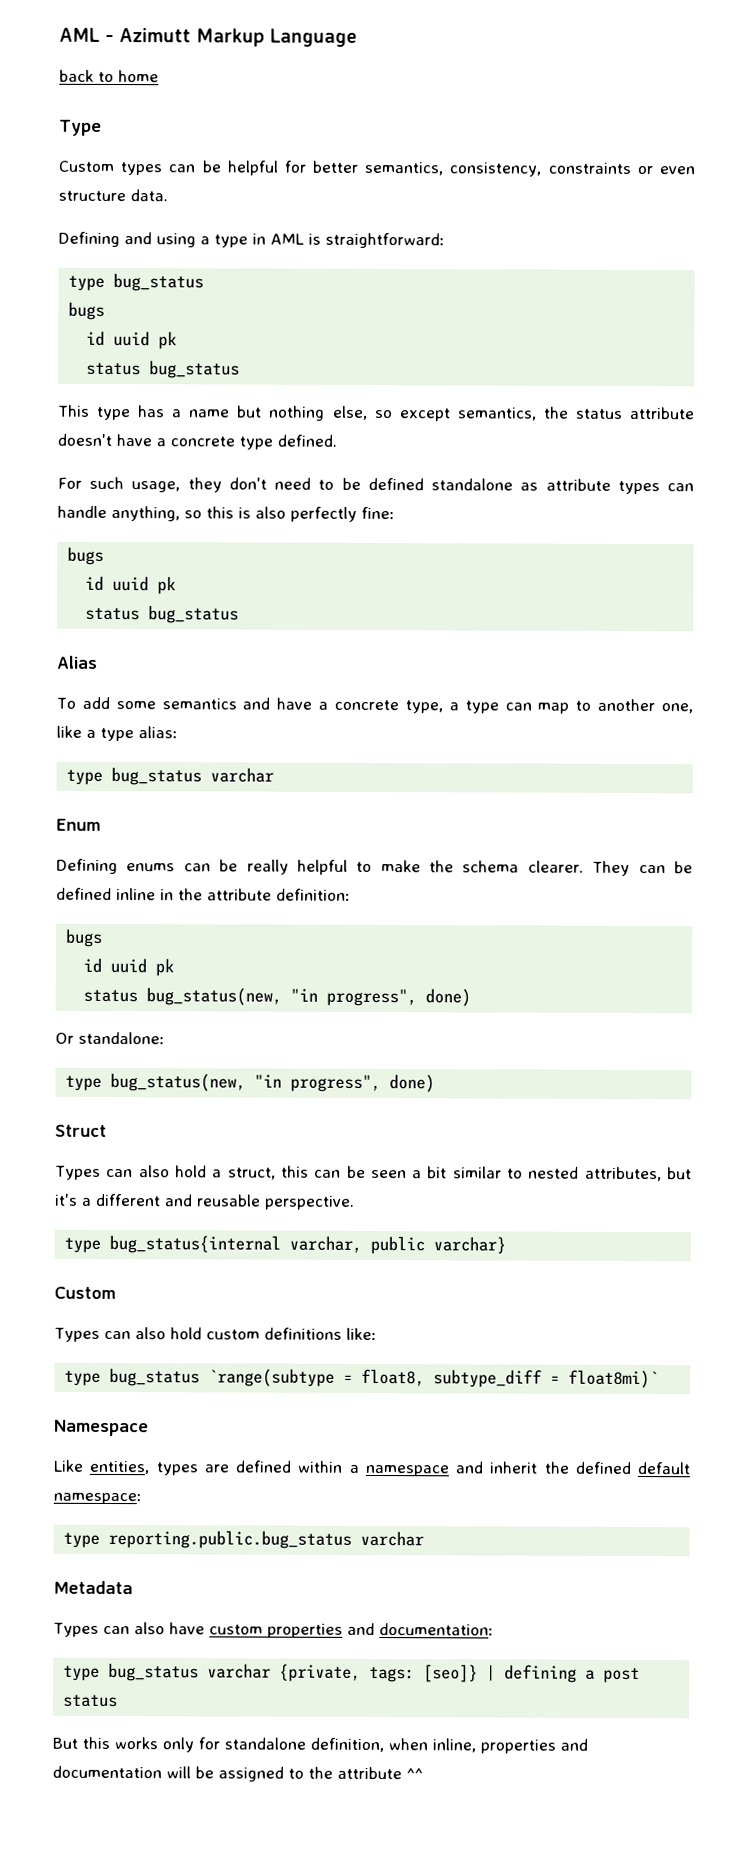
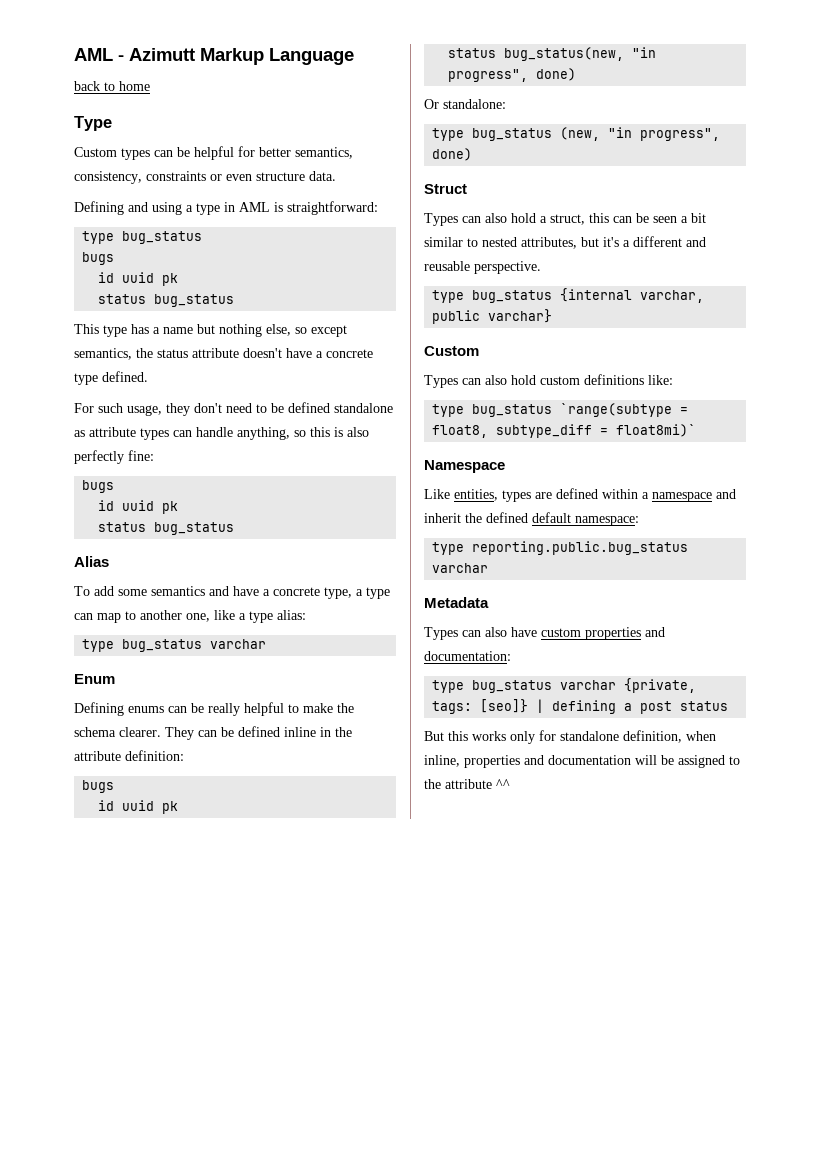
- type bug_status(new, "in progress", done)
+ type bug_status (new, "in progress", done)
- type bug_status{internal varchar, public varchar}
+ type bug_status {internal varchar, public varchar}

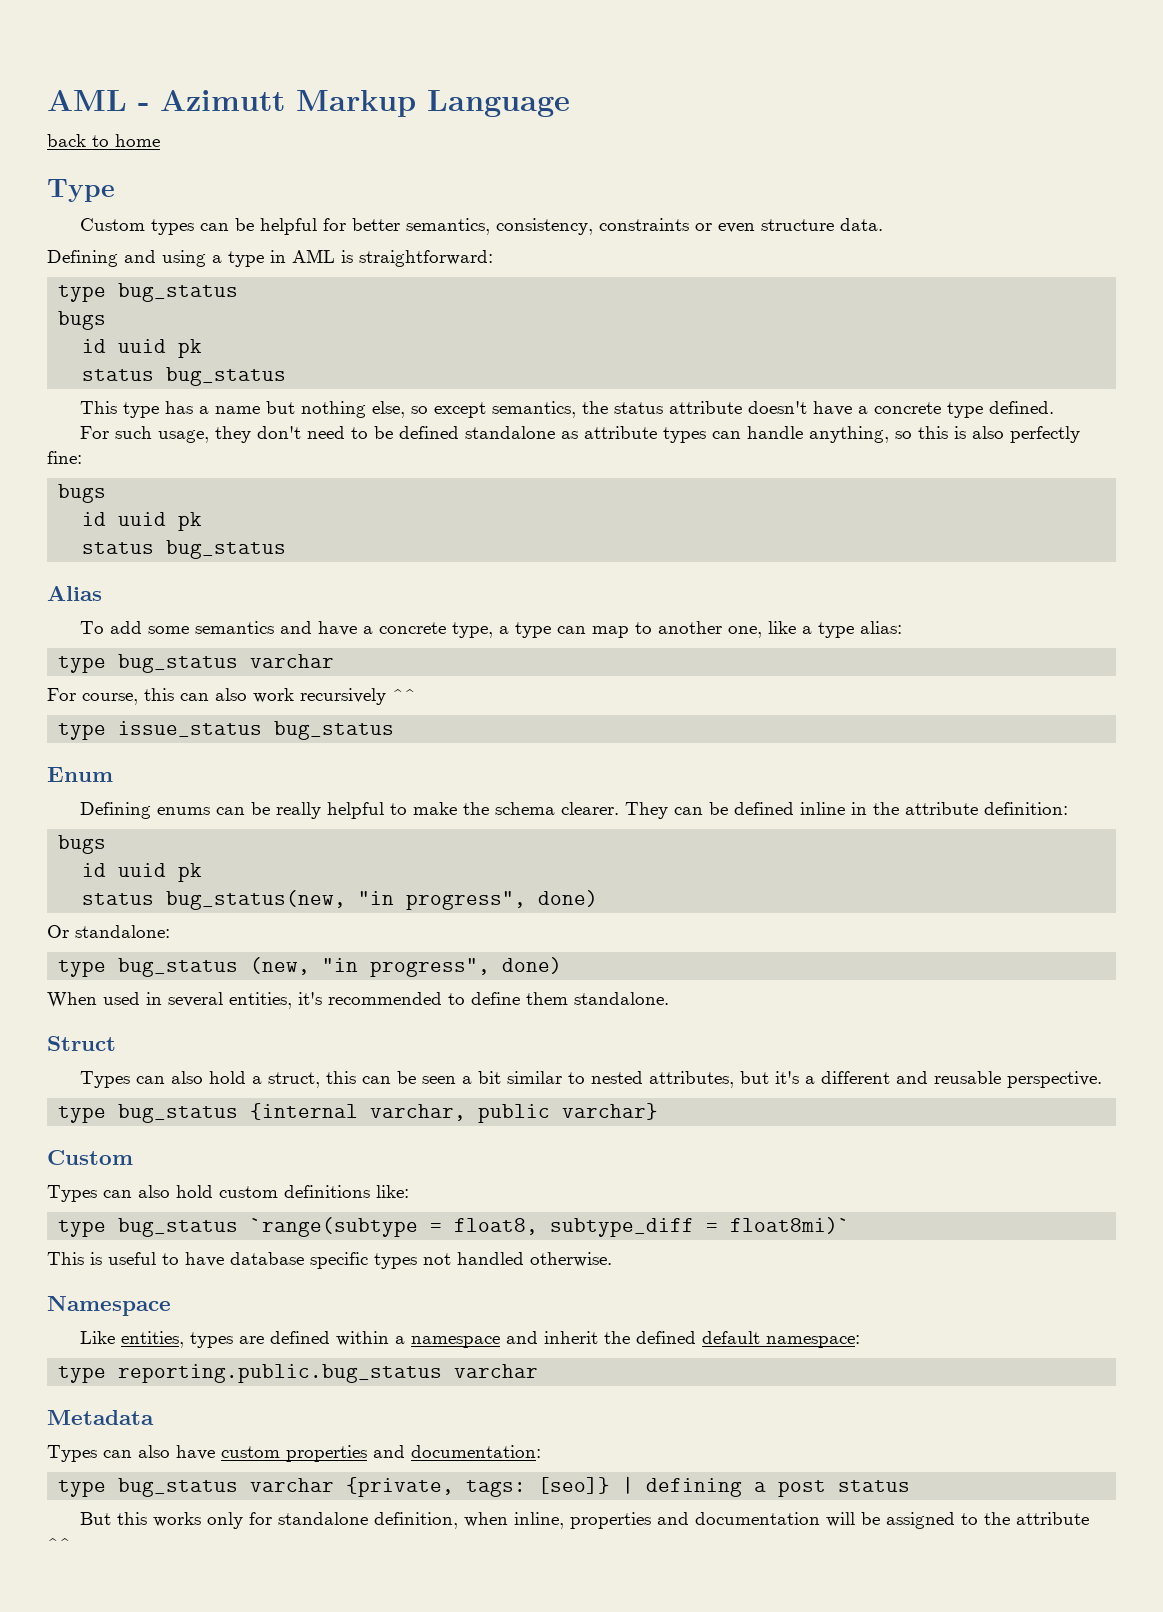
+ For course, this can also work recursively ^^
+ type issue_status bug_status
+ When used in several entities, it's recommended to define them standalone.
+ This is useful to have database specific types not handled otherwise.

